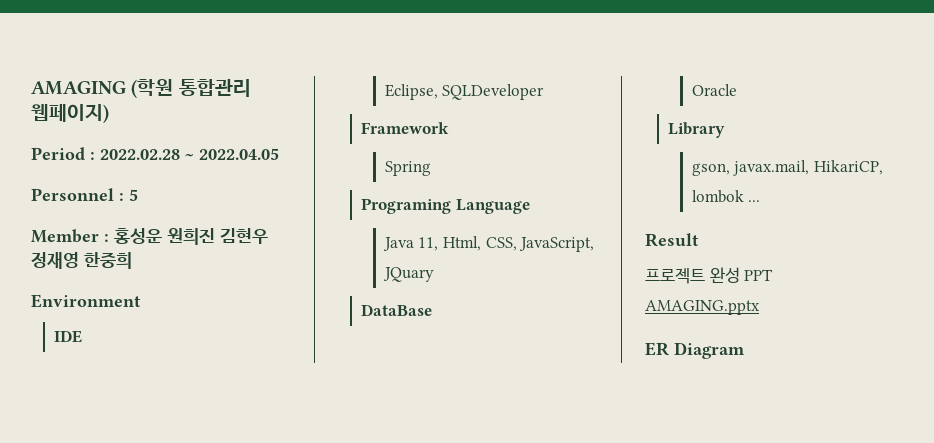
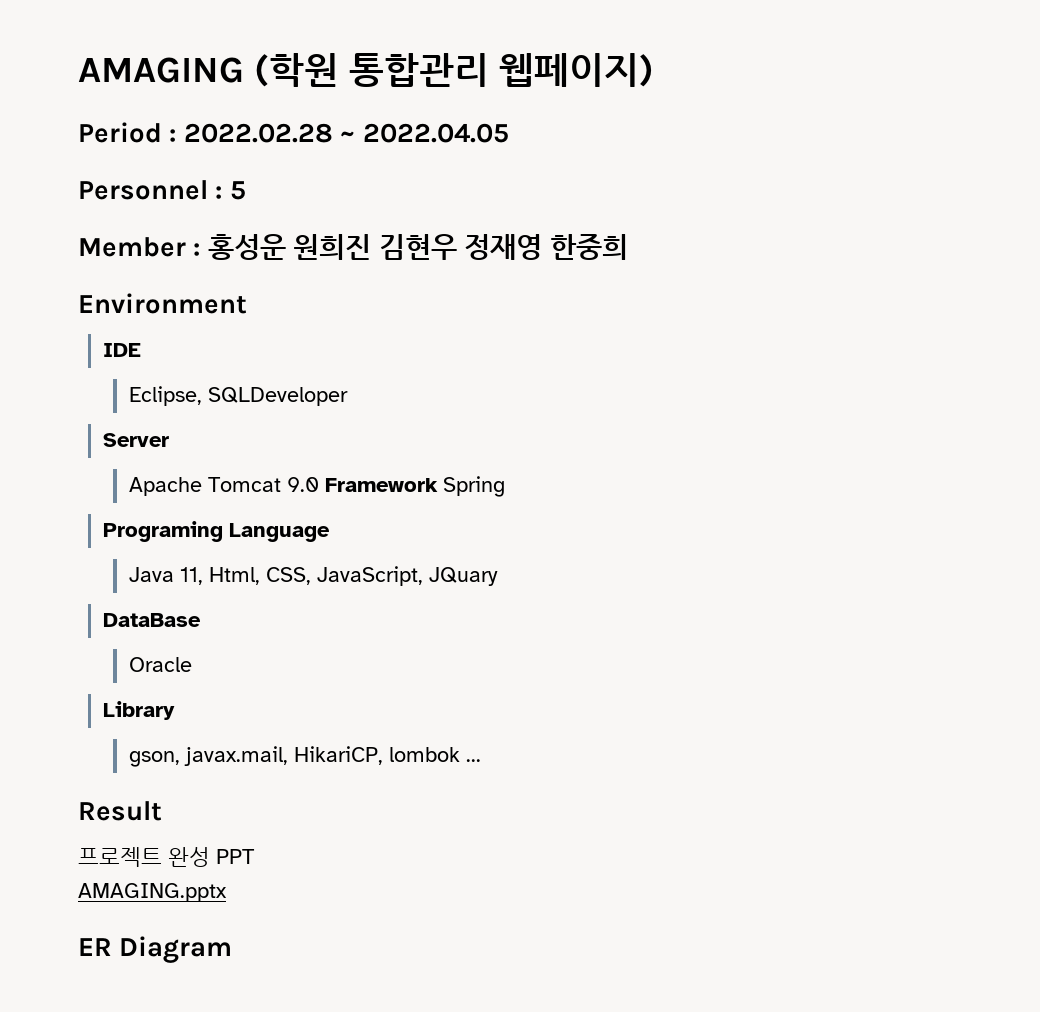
- Framework
- Spring
+ Server
+ Apache Tomcat 9.0 Framework Spring

